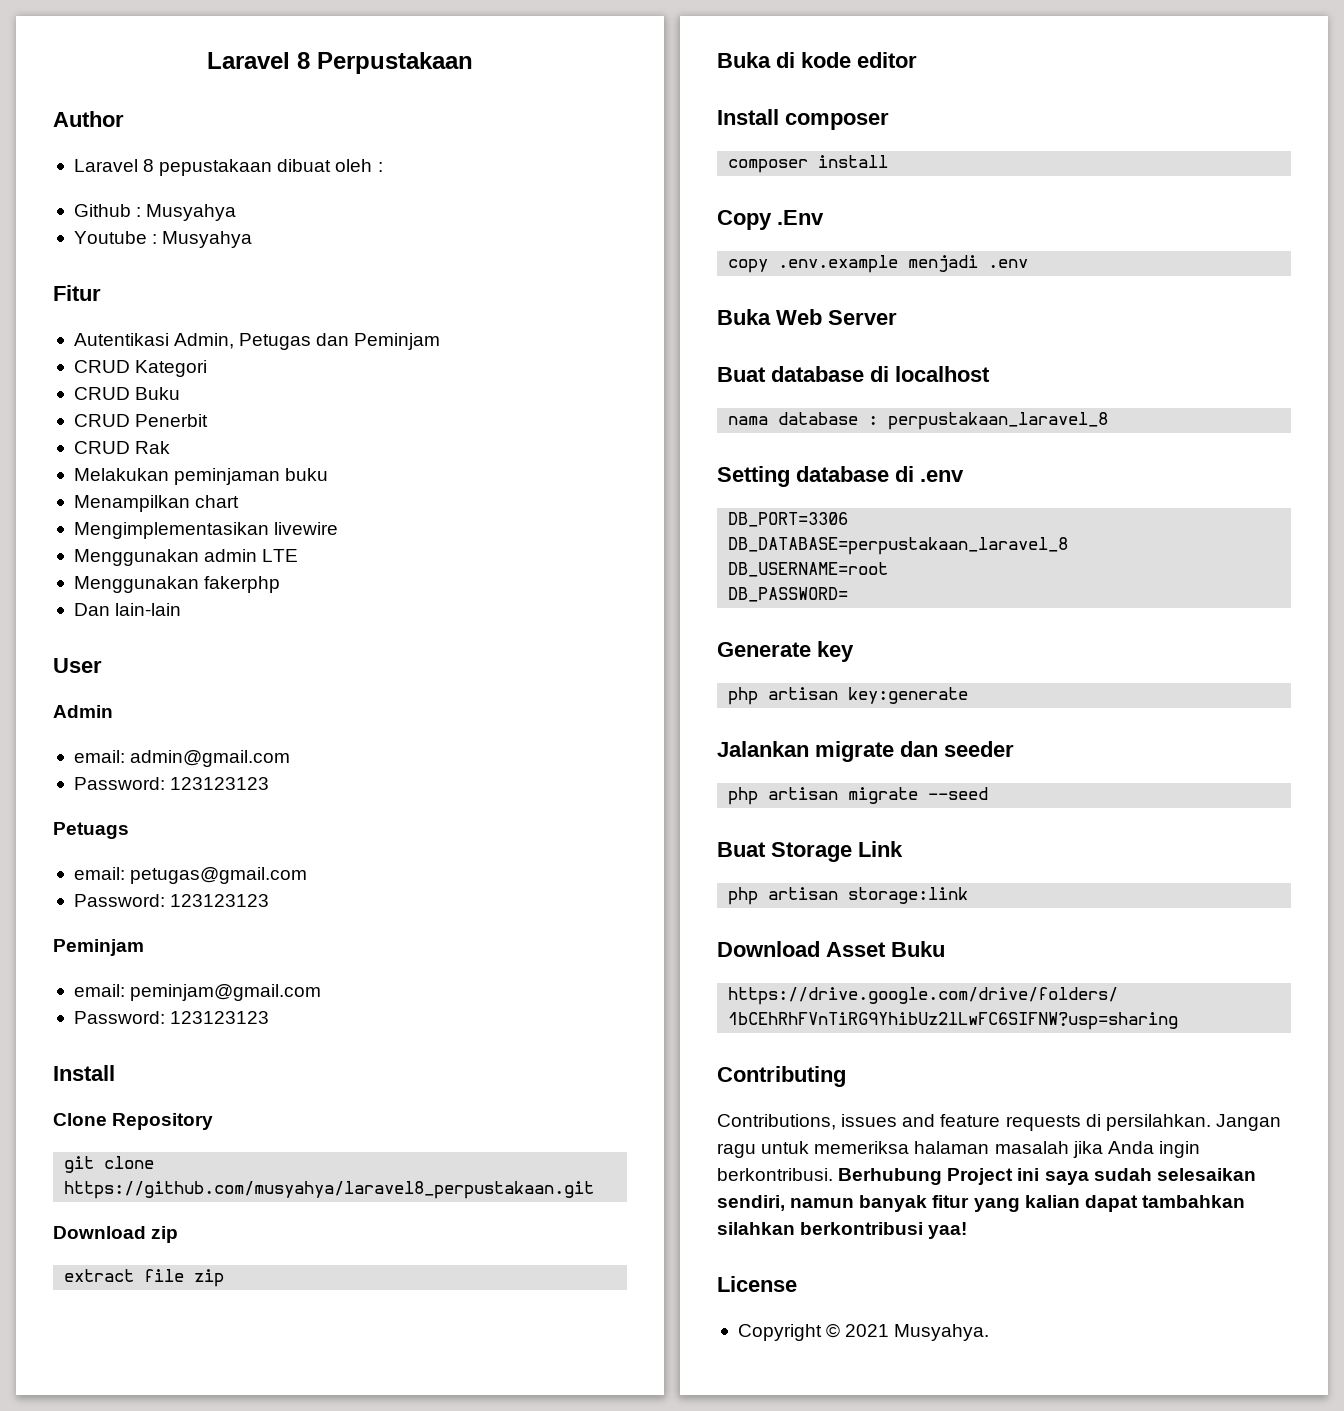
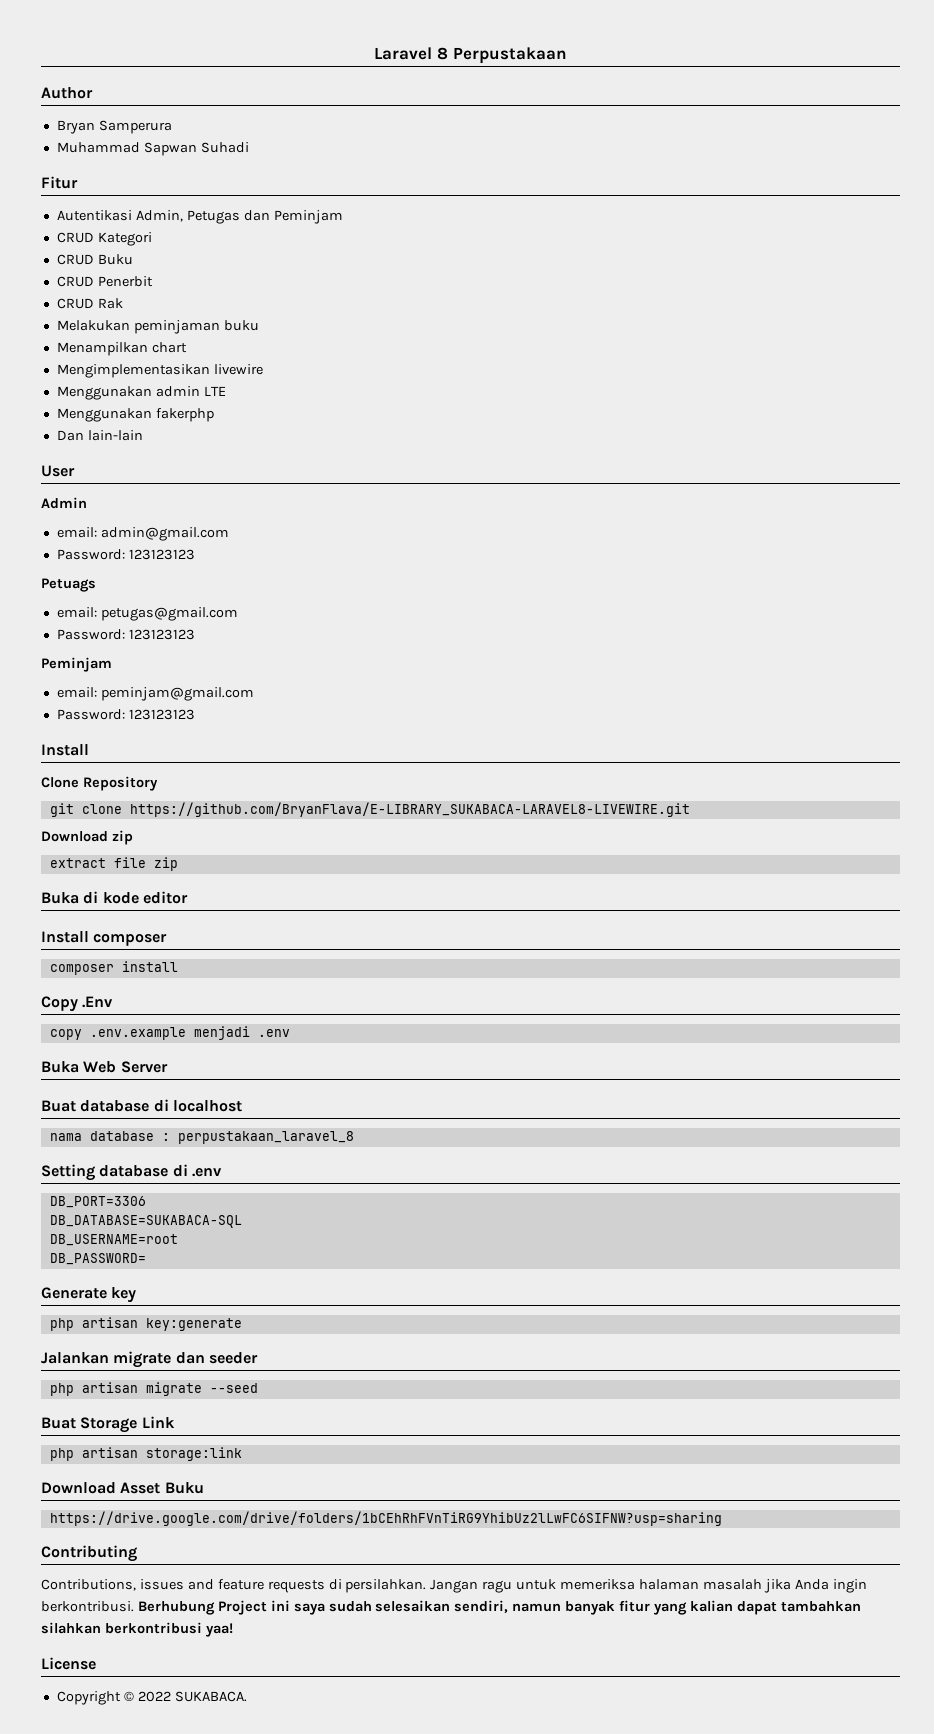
- Laravel 8 pepustakaan dibuat oleh :
- Github : Musyahya
- Youtube : Musyahya
+ Bryan Samperura
+ Muhammad Sapwan Suhadi
- git clone https://github.com/musyahya/laravel8_perpustakaan.git
+ git clone https://github.com/BryanFlava/E-LIBRARY_SUKABACA-LARAVEL8-LIVEWIRE.git
- DB_DATABASE=perpustakaan_laravel_8
+ DB_DATABASE=SUKABACA-SQL
- Copyright © 2021 Musyahya.
+ Copyright © 2022 SUKABACA.

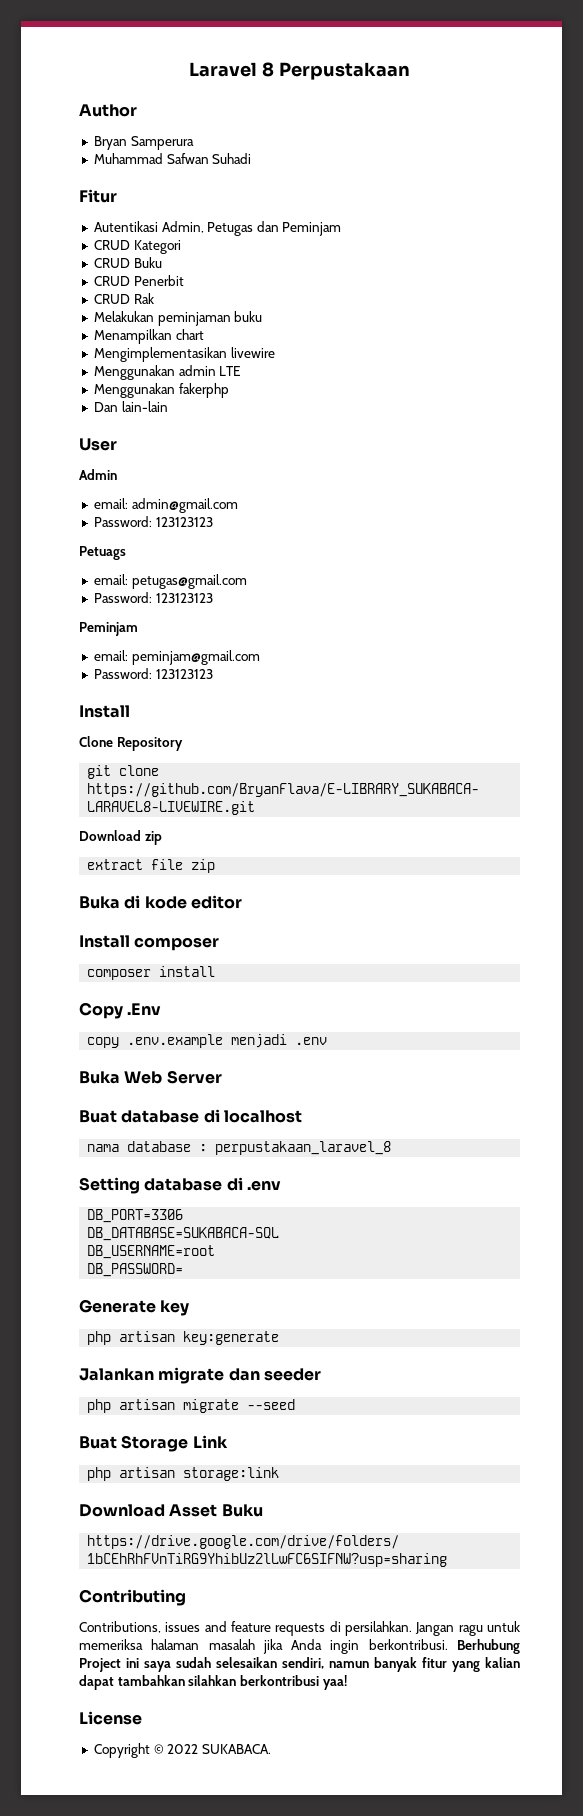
- Muhammad Sapwan Suhadi
+ Muhammad Safwan Suhadi

